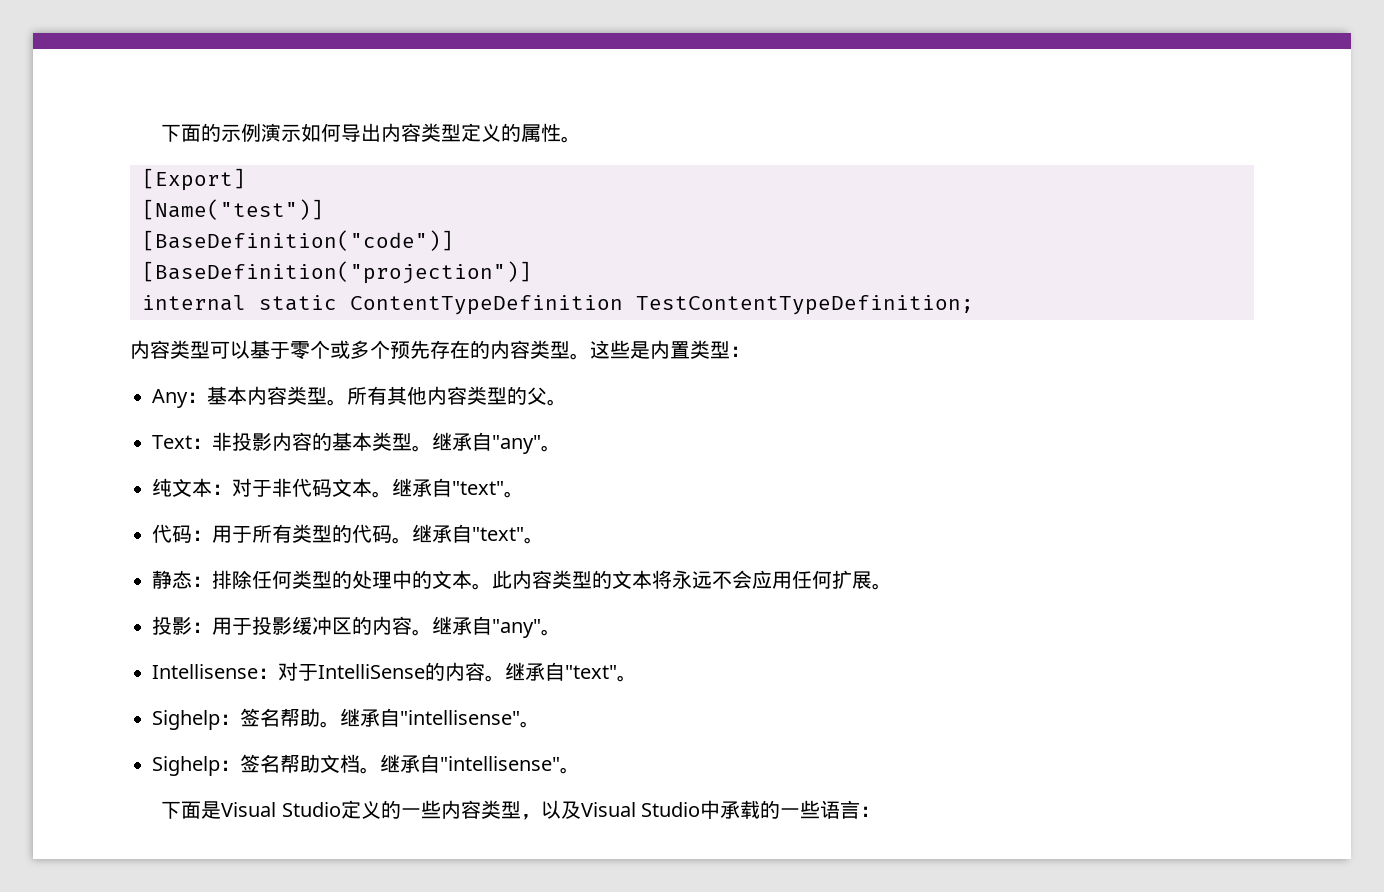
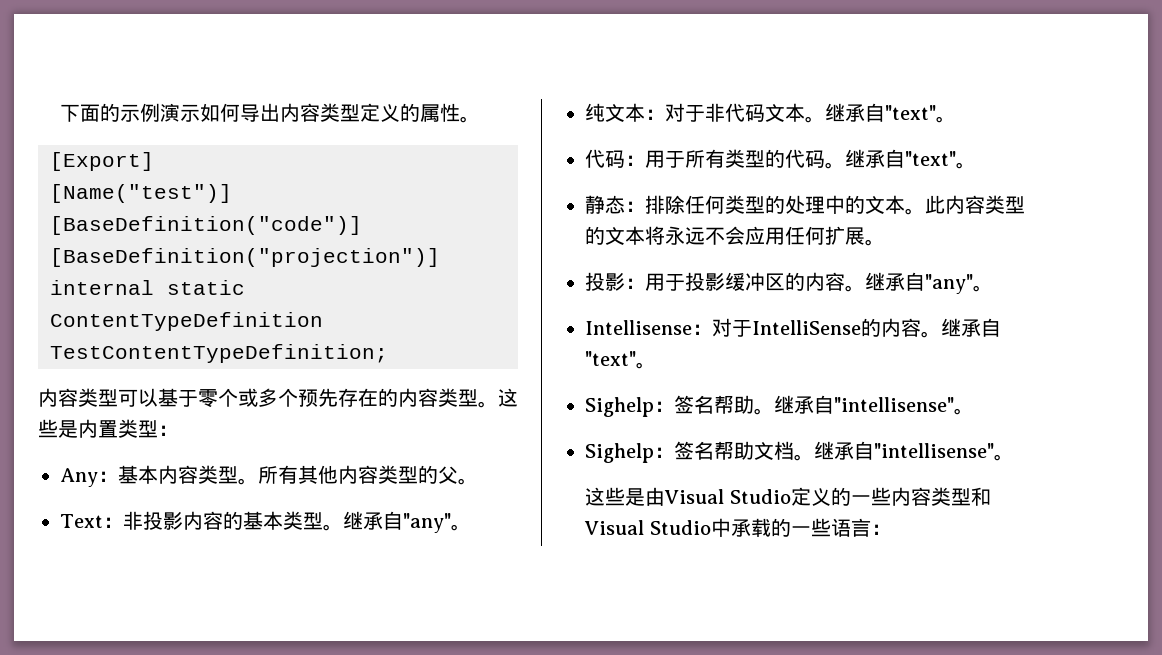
- 下面是Visual Studio定义的一些内容类型，以及Visual Studio中承载的一些语言：
+ 这些是由Visual Studio定义的一些内容类型和Visual Studio中承载的一些语言：

